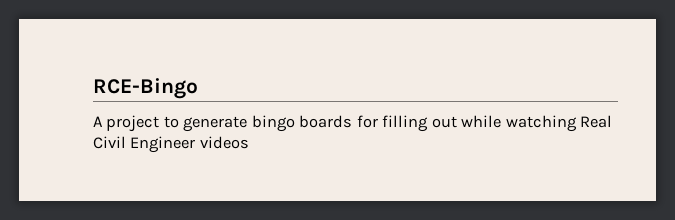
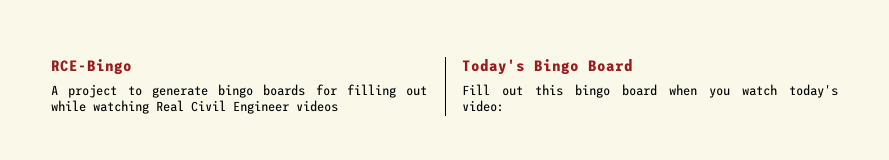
+ Today's Bingo Board
+ Fill out this bingo board when you watch today's video:

